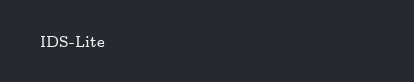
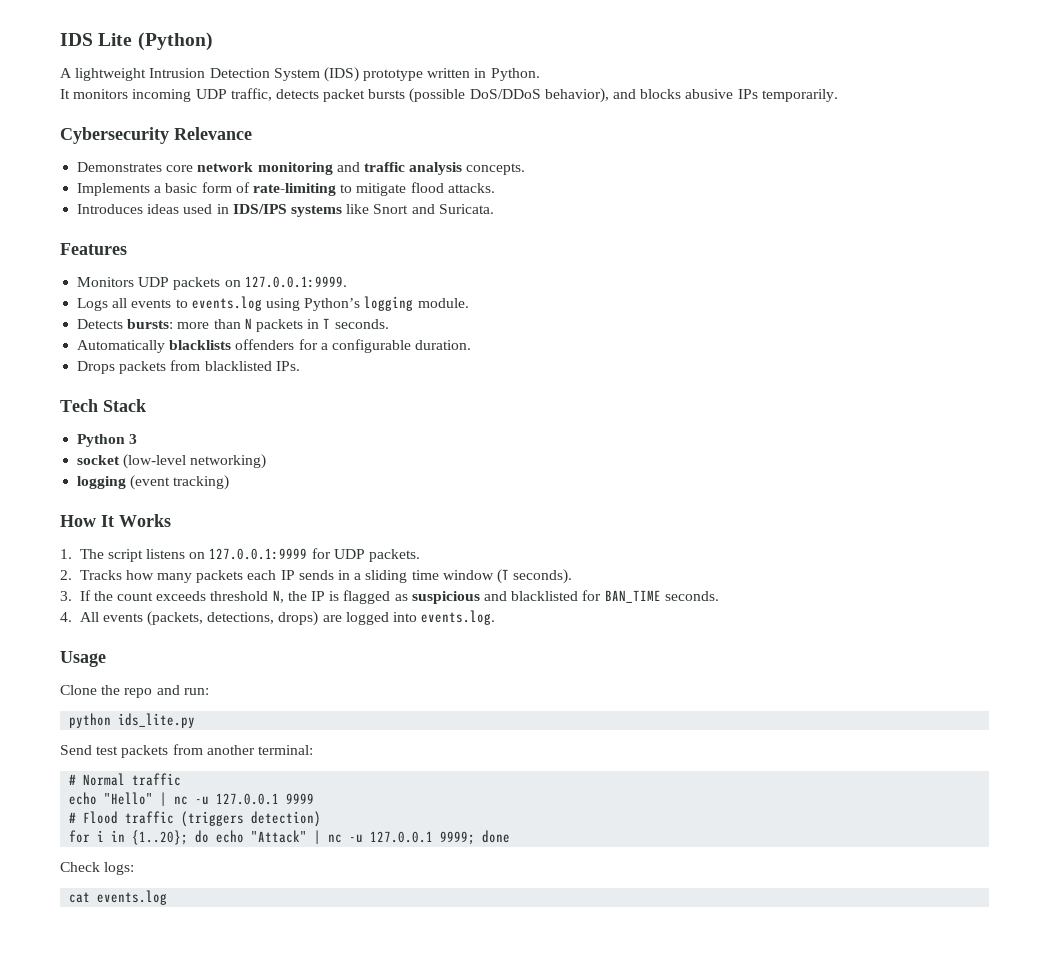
- IDS-Lite
+ IDS Lite (Python)
+ A lightweight Intrusion Detection System (IDS) prototype written in Python.
+ It monitors incoming UDP traffic, detects packet bursts (possible DoS/DDoS behavior), and blocks abusive IPs temporarily.
+ Cybersecurity Relevance
+ Demonstrates core network monitoring and traffic analysis concepts.
+ Implements a basic form of rate-limiting to mitigate flood attacks.
+ Introduces ideas used in IDS/IPS systems like Snort and Suricata.
+ Features
+ Monitors UDP packets on 127.0.0.1:9999.
+ Logs all events to events.log using Python’s logging module.
+ Detects bursts: more than N packets in T seconds.
+ Automatically blacklists offenders for a configurable duration.
+ Drops packets from blacklisted IPs.
+ Tech Stack
+ Python 3
+ socket (low-level networking)
+ logging (event tracking)
+ How It Works
+ 1. The script listens on 127.0.0.1:9999 for UDP packets.
+ 2. Tracks how many packets each IP sends in a sliding time window (T seconds).
+ 3. If the count exceeds threshold N, the IP is flagged as suspicious and blacklisted for BAN_TIME seconds.
+ 4. All events (packets, detections, drops) are logged into events.log.
+ Usage
+ Clone the repo and run:
+ python ids_lite.py
+ Send test packets from another terminal:
+ # Normal traffic
+ echo "Hello" | nc -u 127.0.0.1 9999
+ # Flood traffic (triggers detection)
+ for i in {1..20}; do echo "Attack" | nc -u 127.0.0.1 9999; done
+ Check logs:
+ cat events.log

